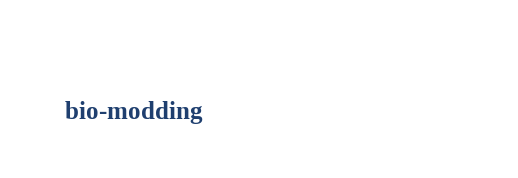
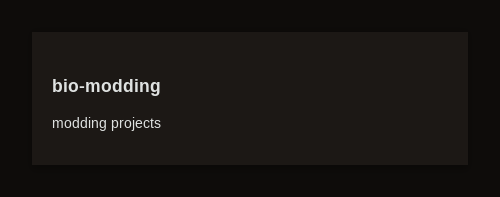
+ modding projects

